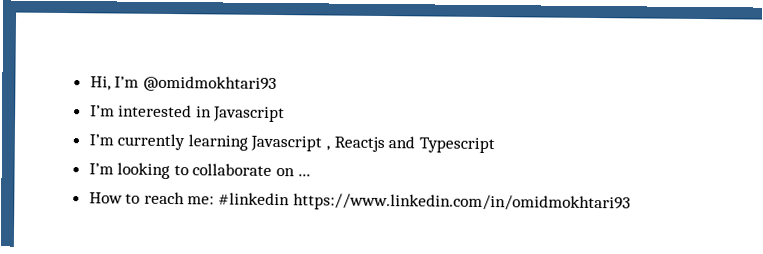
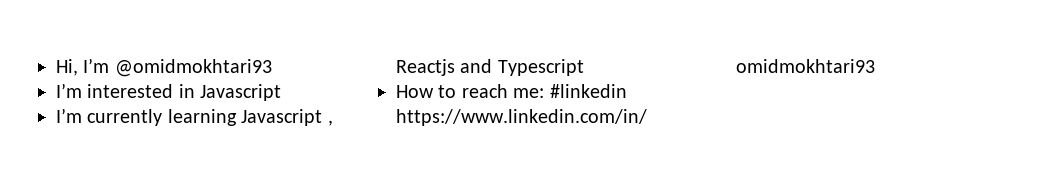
- I’m looking to collaborate on ...

